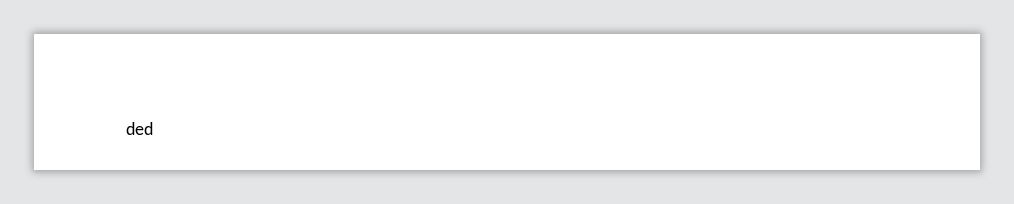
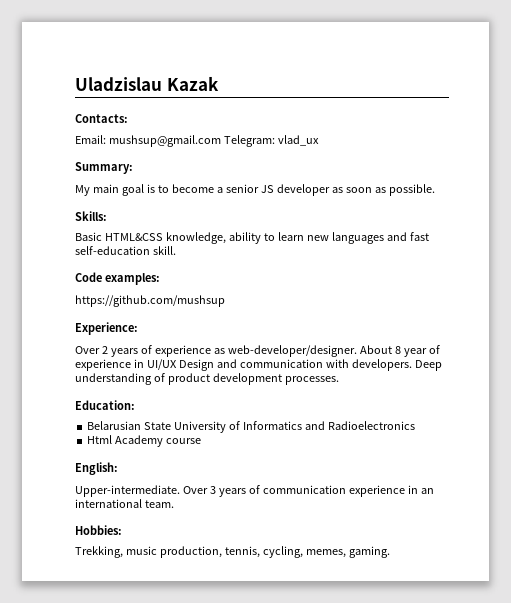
- ded
+ Uladzislau Kazak
+ Contacts:
+ Email: mushsup@gmail.com Telegram: vlad_ux
+ Summary:
+ My main goal is to become a senior JS developer as soon as possible.
+ Skills:
+ Basic HTML&CSS knowledge, ability to learn new languages and fast self-education skill.
+ Code examples:
+ https://github.com/mushsup
+ Experience:
+ Over 2 years of experience as web-developer/designer. About 8 year of experience in UI/UX Design and communication with developers. Deep understanding of product development processes.
+ Education:
+ Belarusian State University of Informatics and Radioelectronics
+ Html Academy course
+ English:
+ Upper-intermediate. Over 3 years of communication experience in an international team.
+ Hobbies:
+ Trekking, music production, tennis, cycling, memes, gaming.

